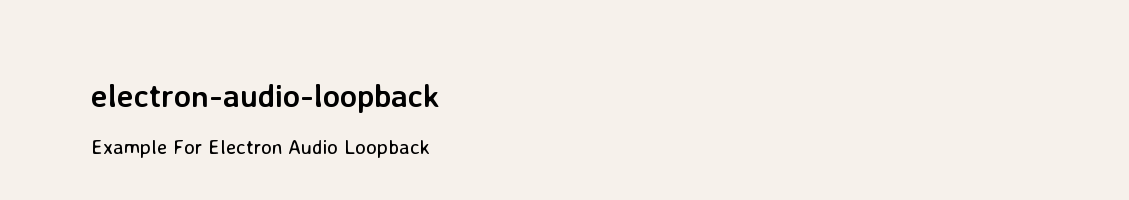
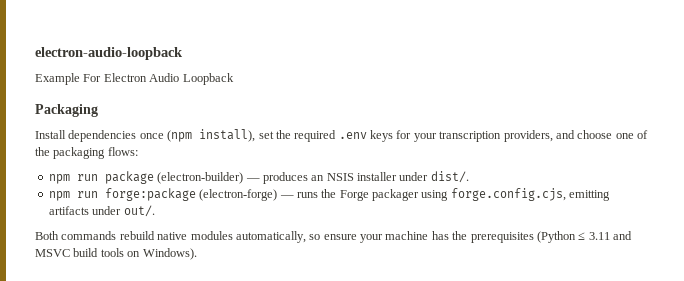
+ Packaging
+ Install dependencies once (npm install), set the required .env keys for your transcription providers, and choose one of the packaging flows:
+ npm run package (electron-builder) — produces an NSIS installer under dist/.
+ npm run forge:package (electron-forge) — runs the Forge packager using forge.config.cjs, emitting artifacts under out/.
+ Both commands rebuild native modules automatically, so ensure your machine has the prerequisites (Python ≤ 3.11 and MSVC build tools on Windows).

